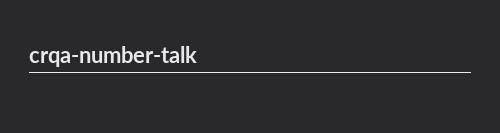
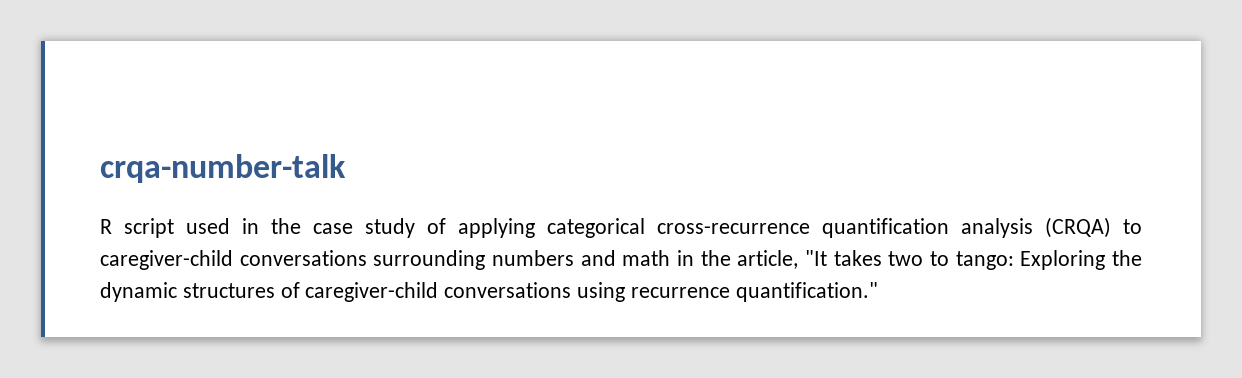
+ R script used in the case study of applying categorical cross-recurrence quantification analysis (CRQA) to caregiver-child conversations surrounding numbers and math in the article, "It takes two to tango: Exploring the dynamic structures of caregiver-child conversations using recurrence quantification."

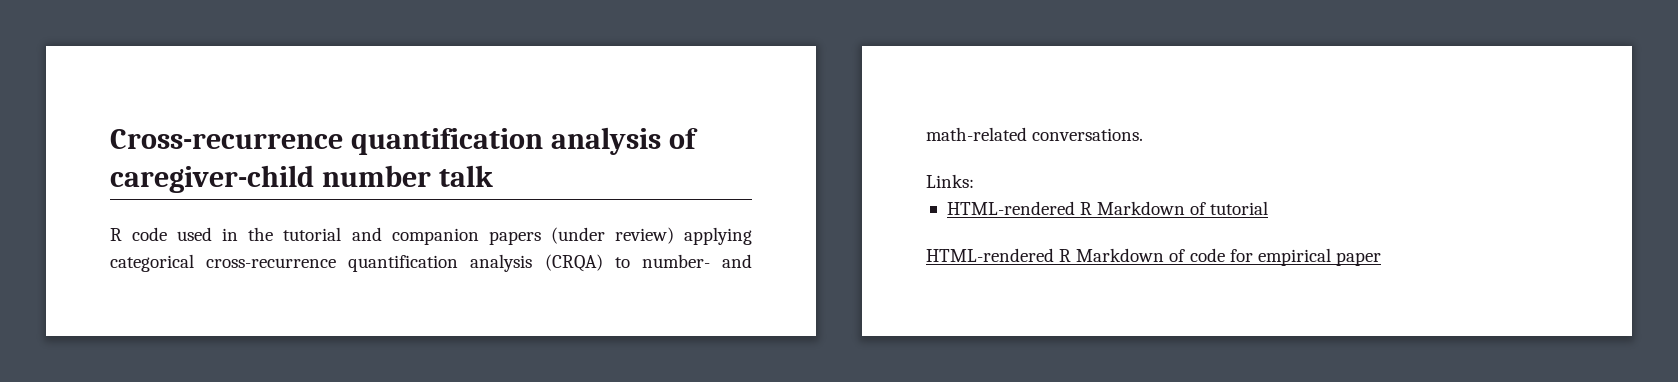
- crqa-number-talk
- R script used in the case study of applying categorical cross-recurrence quantification analysis (CRQA) to caregiver-child conversations surrounding numbers and math in the article, "It takes two to tango: Exploring the dynamic structures of caregiver-child conversations using recurrence quantification."
+ Cross-recurrence quantification analysis of caregiver-child number talk
+ R code used in the tutorial and companion papers (under review) applying categorical cross-recurrence quantification analysis (CRQA) to number- and math-related conversations.
+ Links:
+ HTML-rendered R Markdown of tutorial
+ HTML-rendered R Markdown of code for empirical paper

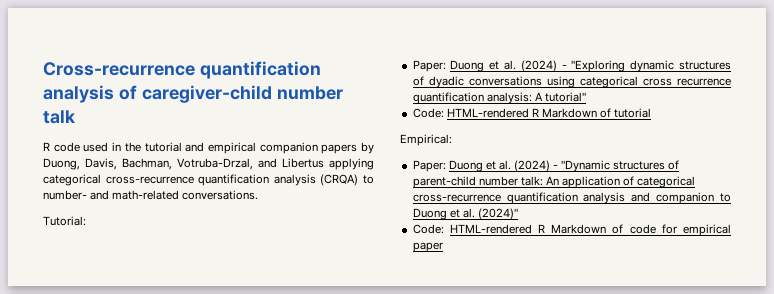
- R code used in the tutorial and companion papers (under review) applying categorical cross-recurrence quantification analysis (CRQA) to number- and math-related conversations.
+ R code used in the tutorial and empirical companion papers by Duong, Davis, Bachman, Votruba-Drzal, and Libertus applying categorical cross-recurrence quantification analysis (CRQA) to number- and math-related conversations.
- Links:
- HTML-rendered R Markdown of tutorial
+ Tutorial:
+ Paper: Duong et al. (2024) - "Exploring dynamic structures of dyadic conversations using categorical cross recurrence quantification analysis: A tutorial"
+ Code: HTML-rendered R Markdown of tutorial
- HTML-rendered R Markdown of code for empirical paper
+ Empirical:
+ Paper: Duong et al. (2024) - "Dynamic structures of parent-child number talk: An application of categorical cross-recurrence quantification analysis and companion to Duong et al. (2024)"
+ Code: HTML-rendered R Markdown of code for empirical paper

